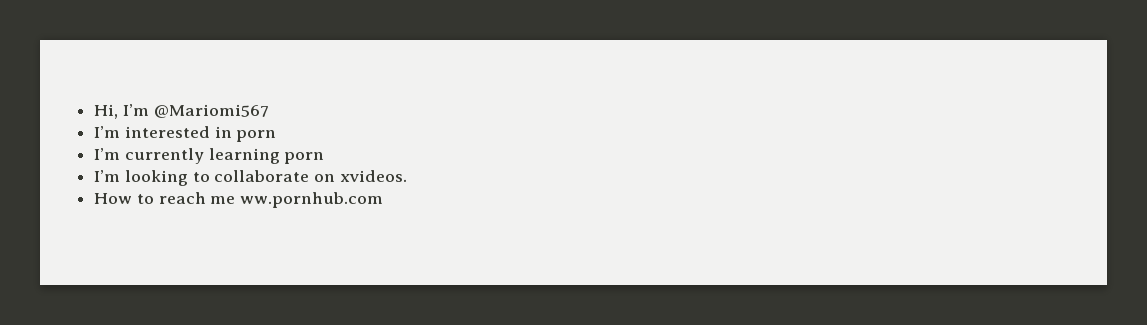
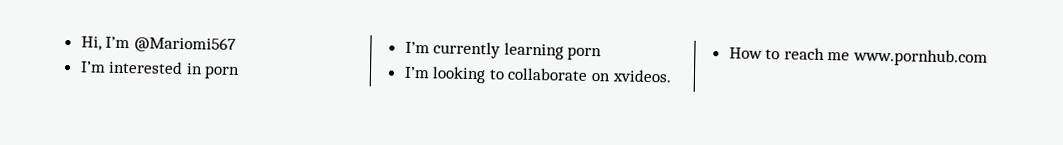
- How to reach me ww.pornhub.com
+ How to reach me www.pornhub.com

